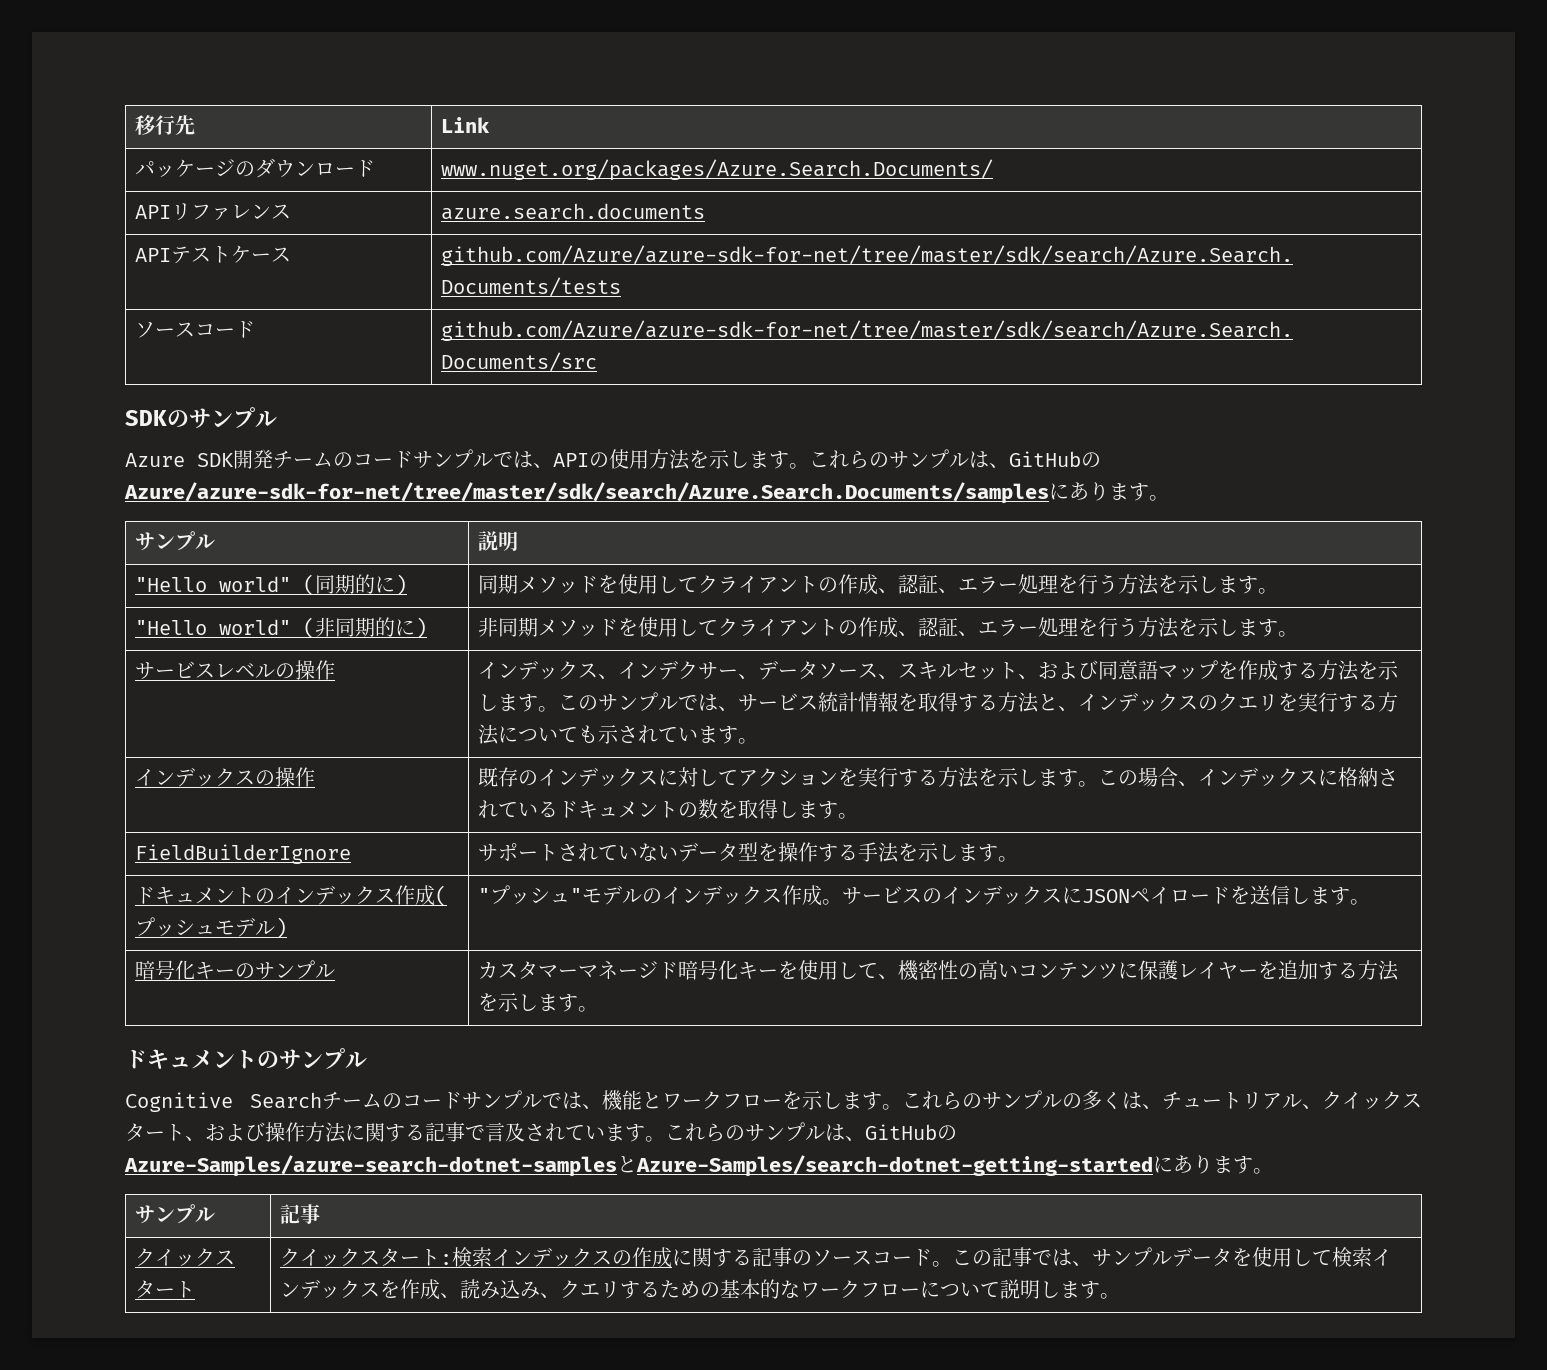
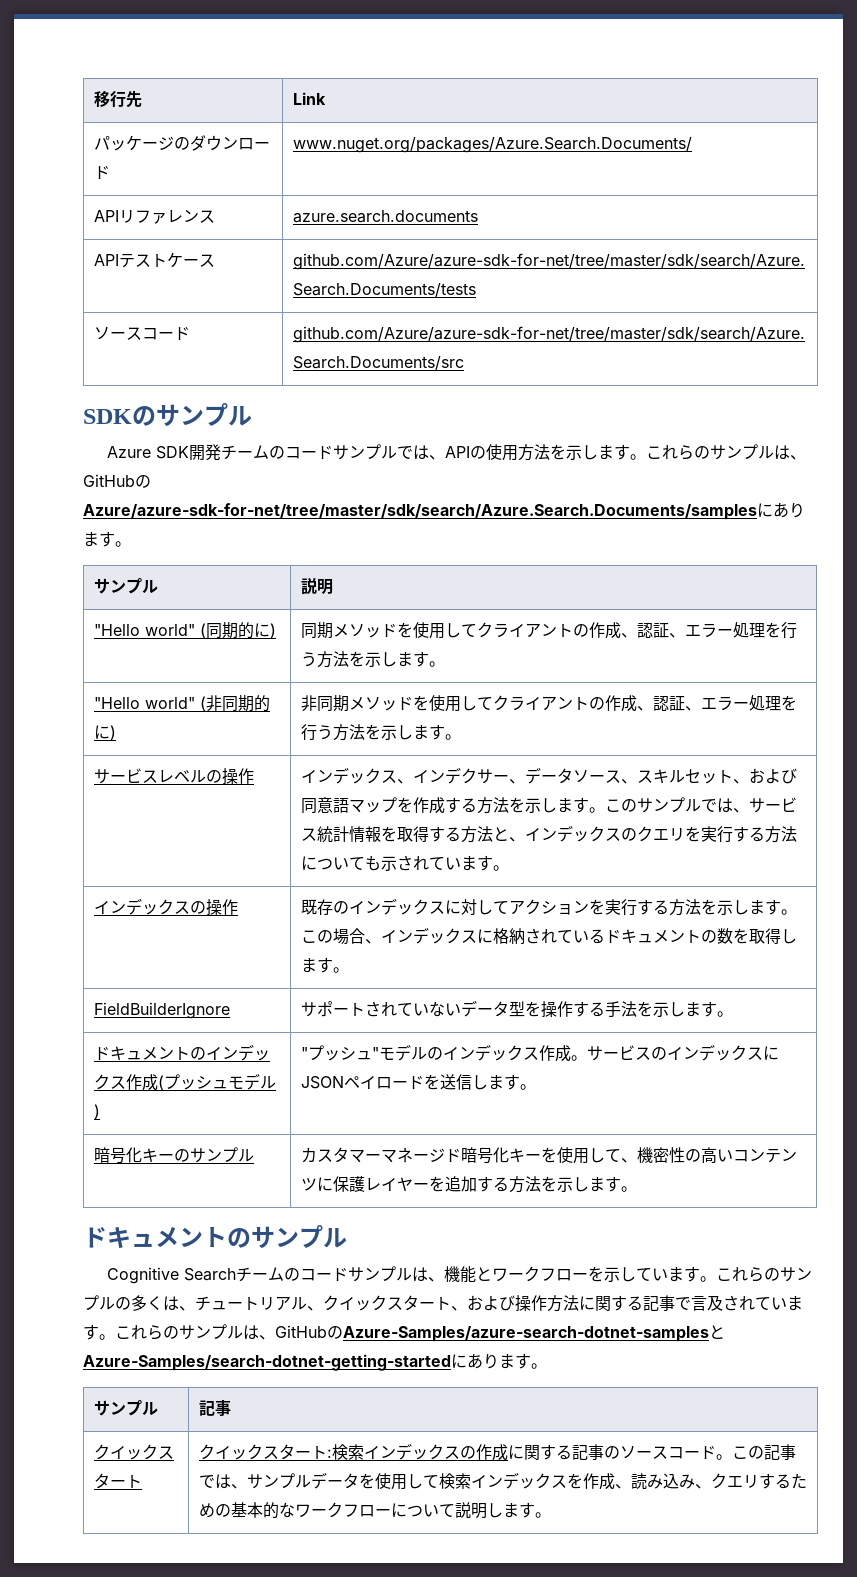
- Cognitive Searchチームのコードサンプルでは、機能とワークフローを示します。
+ Cognitive Searchチームのコードサンプルは、機能とワークフローを示しています。

